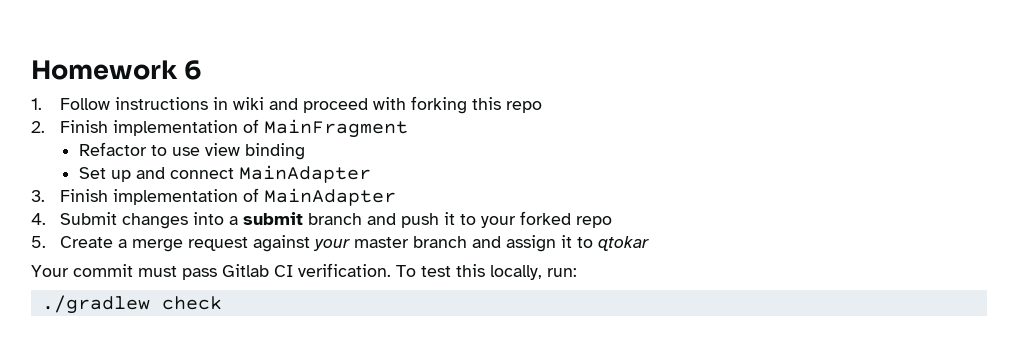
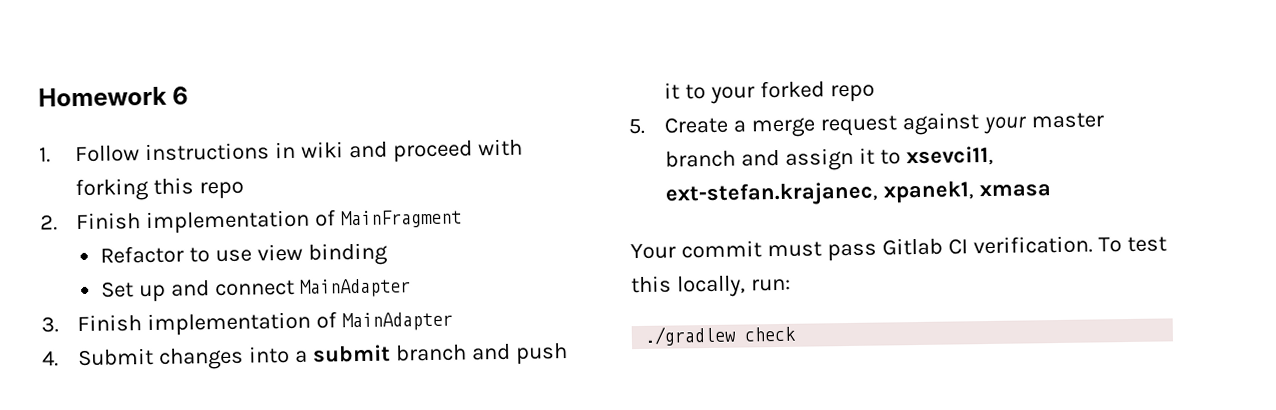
- 5. Create a merge request against your master branch and assign it to qtokar
+ 5. Create a merge request against your master branch and assign it to xsevci11, ext-stefan.krajanec, xpanek1, xmasa

